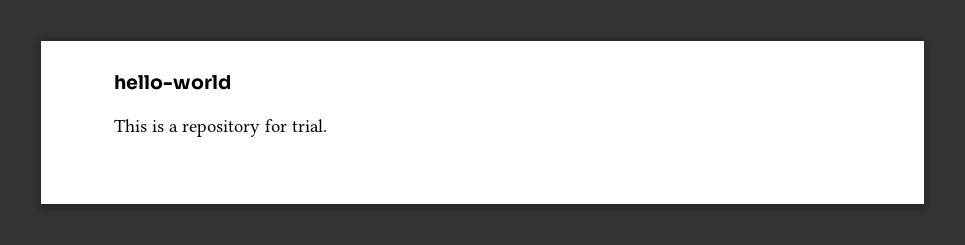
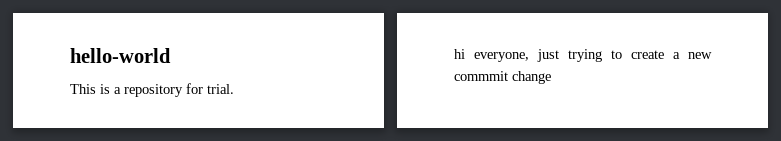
+ hi everyone, just trying to create a new commmit change

